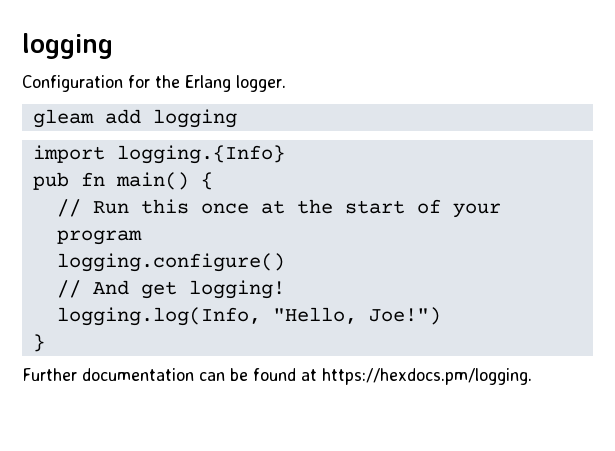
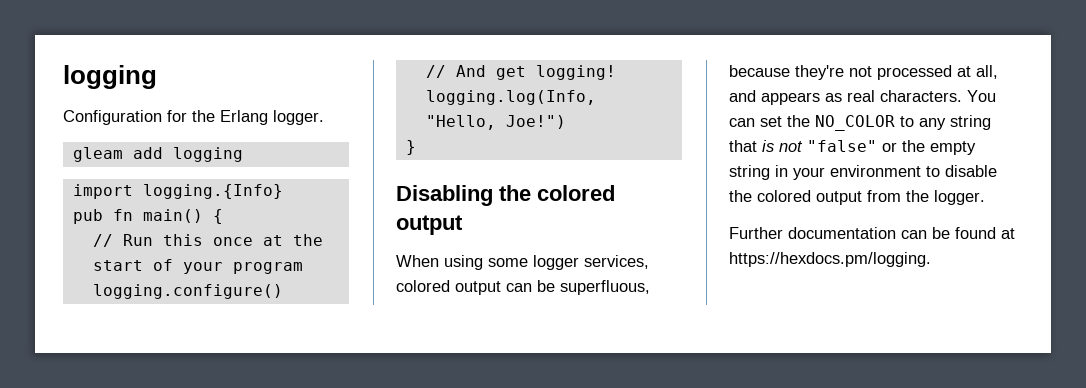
+ Disabling the colored output
+ When using some logger services, colored output can be superfluous, because they're not processed at all, and appears as real characters. You can set the NO_COLOR to any string that is not "false" or the empty string in your environment to disable the colored output from the logger.

